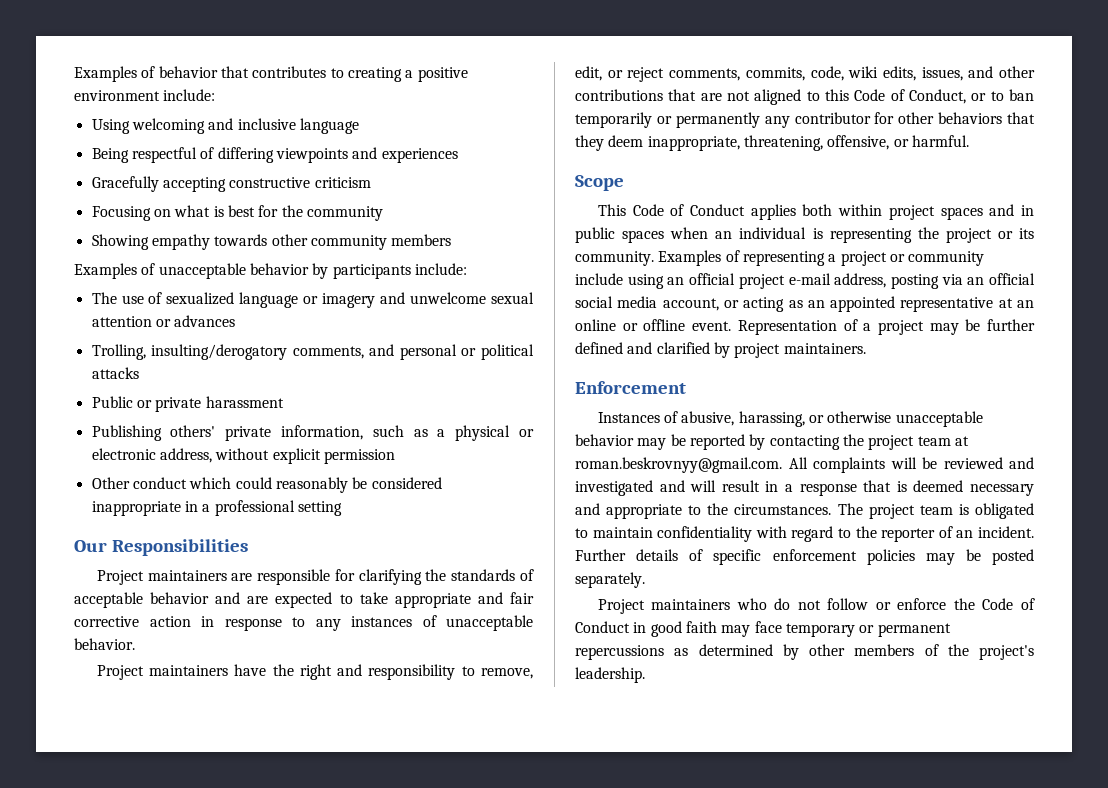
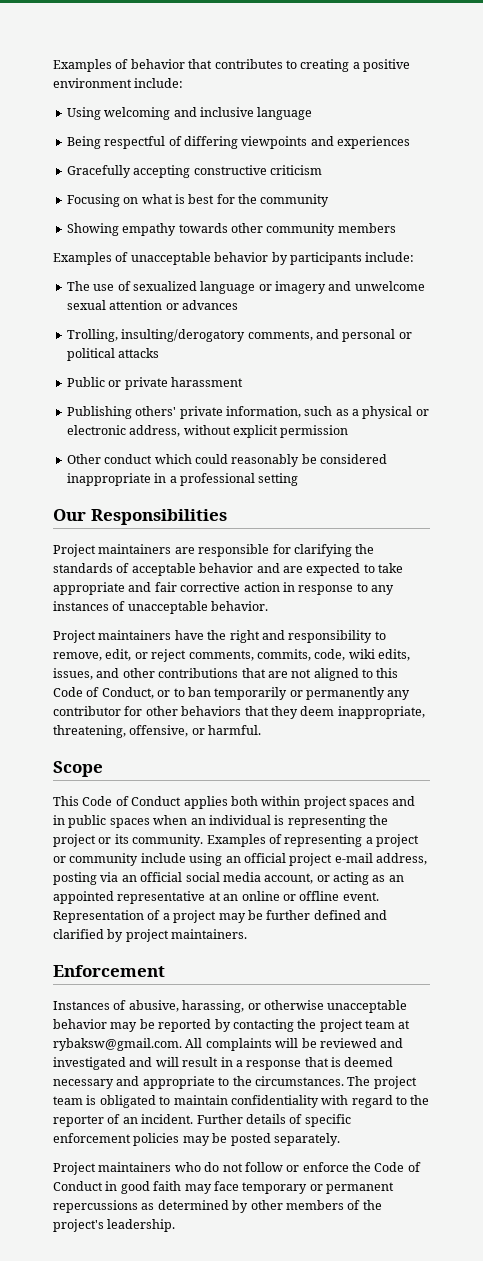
- Instances of abusive, harassing, or otherwise unacceptable behavior may be reported by contacting the project team at roman.beskrovnyy@gmail.com. All complaints will be reviewed and investigated and will result in a response that is deemed necessary and appropriate to the circumstances.
+ Instances of abusive, harassing, or otherwise unacceptable behavior may be reported by contacting the project team at rybaksw@gmail.com. All complaints will be reviewed and investigated and will result in a response that is deemed necessary and appropriate to the circumstances.

